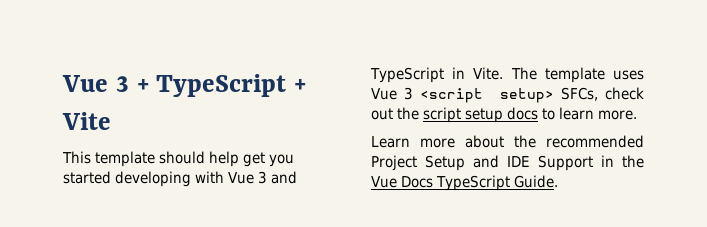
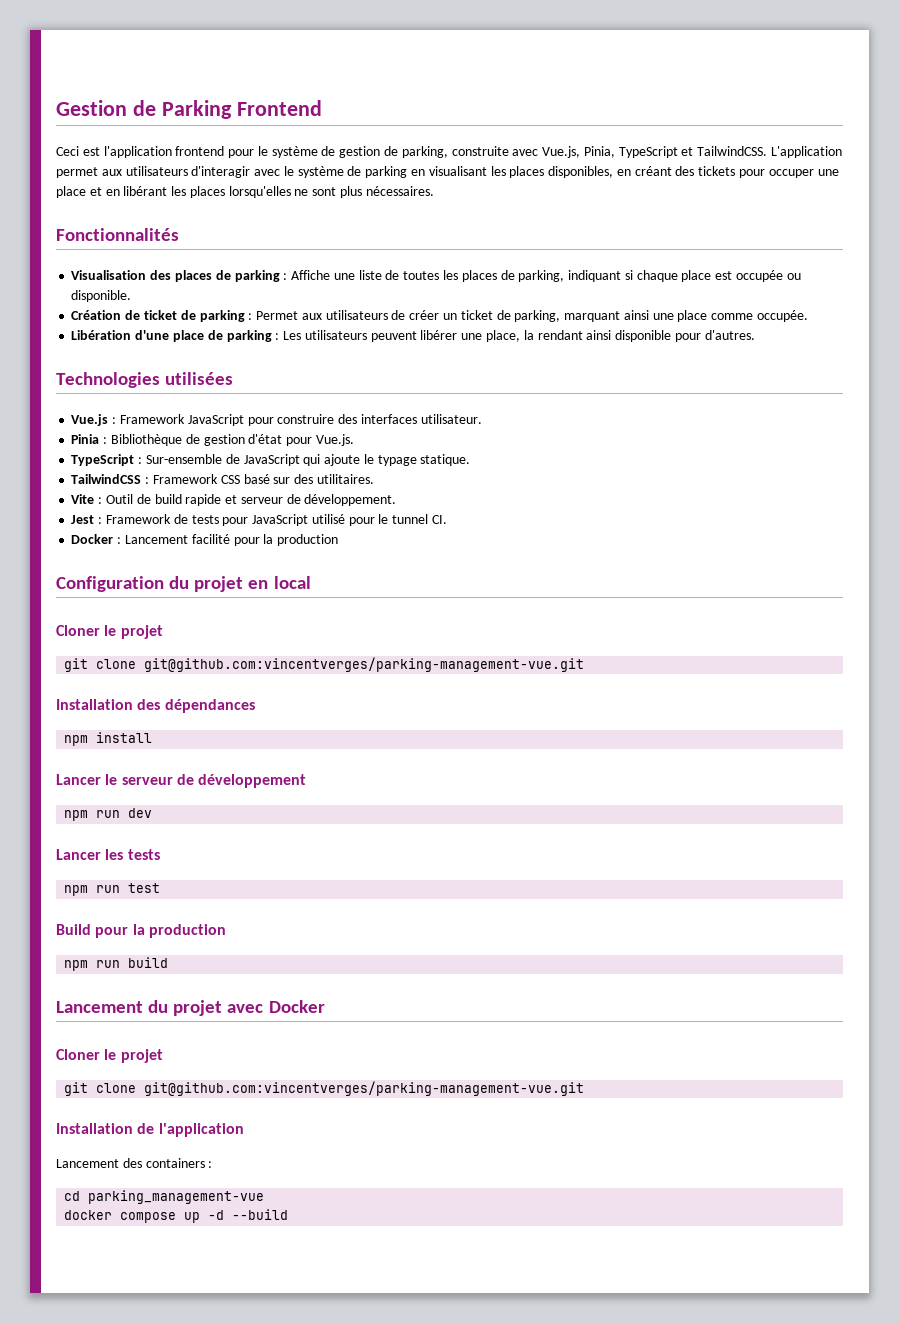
- Vue 3 + TypeScript + Vite
- This template should help get you started developing with Vue 3 and TypeScript in Vite. The template uses Vue 3 <script setup> SFCs, check out the script setup docs to learn more.
- Learn more about the recommended Project Setup and IDE Support in the Vue Docs TypeScript Guide.
+ Gestion de Parking Frontend
+ Ceci est l'application frontend pour le système de gestion de parking, construite avec Vue.js, Pinia, TypeScript et TailwindCSS. L'application permet aux utilisateurs d'interagir avec le système de parking en visualisant les places disponibles, en créant des tickets pour occuper une place et en libérant les places lorsqu'elles ne sont plus nécessaires.
+ Fonctionnalités
+ Visualisation des places de parking : Affiche une liste de toutes les places de parking, indiquant si chaque place est occupée ou disponible.
+ Création de ticket de parking : Permet aux utilisateurs de créer un ticket de parking, marquant ainsi une place comme occupée.
+ Libération d'une place de parking : Les utilisateurs peuvent libérer une place, la rendant ainsi disponible pour d'autres.
+ Technologies utilisées
+ Vue.js : Framework JavaScript pour construire des interfaces utilisateur.
+ Pinia : Bibliothèque de gestion d'état pour Vue.js.
+ TypeScript : Sur-ensemble de JavaScript qui ajoute le typage statique.
+ TailwindCSS : Framework CSS basé sur des utilitaires.
+ Vite : Outil de build rapide et serveur de développement.
+ Jest : Framework de tests pour JavaScript utilisé pour le tunnel CI.
+ Docker : Lancement facilité pour la production
+ Configuration du projet en local
+ Cloner le projet
+ git clone git@github.com:vincentverges/parking-management-vue.git
+ Installation des dépendances
+ npm install
+ Lancer le serveur de développement
+ npm run dev
+ Lancer les tests
+ npm run test
+ Build pour la production
+ npm run build
+ Lancement du projet avec Docker
+ Cloner le projet
+ git clone git@github.com:vincentverges/parking-management-vue.git
+ Installation de l'application
+ Lancement des containers :
+ cd parking_management-vue
+ docker compose up -d --build

